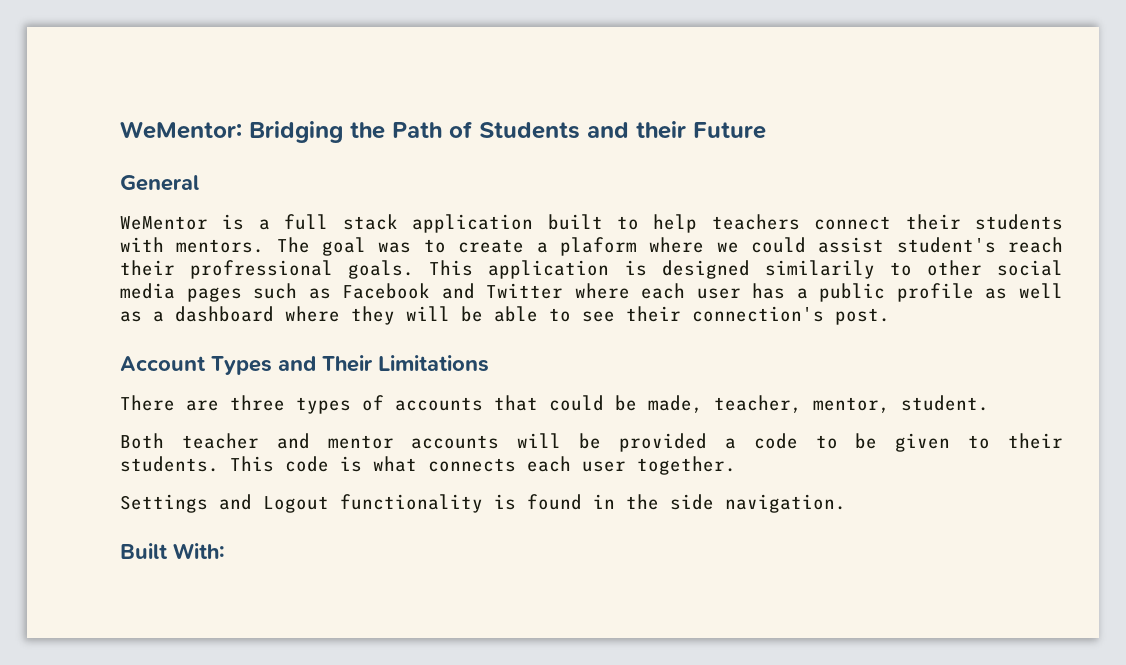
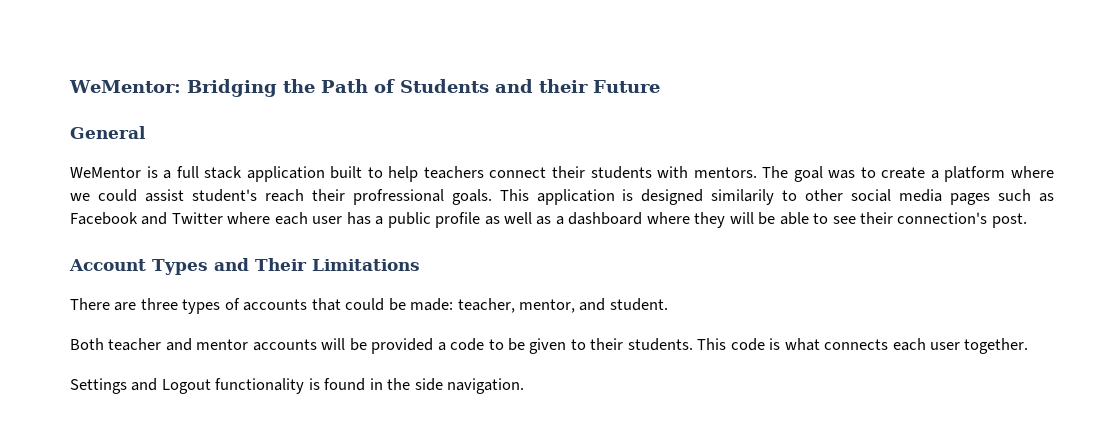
- The goal was to create a plaform where we could assist student's reach their profressional goals.
+ The goal was to create a platform where we could assist student's reach their profressional goals.
- There are three types of accounts that could be made, teacher, mentor, student.
+ There are three types of accounts that could be made: teacher, mentor, and student.
- Built With:

